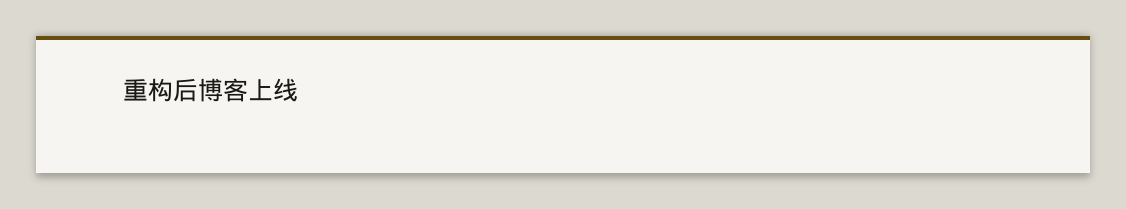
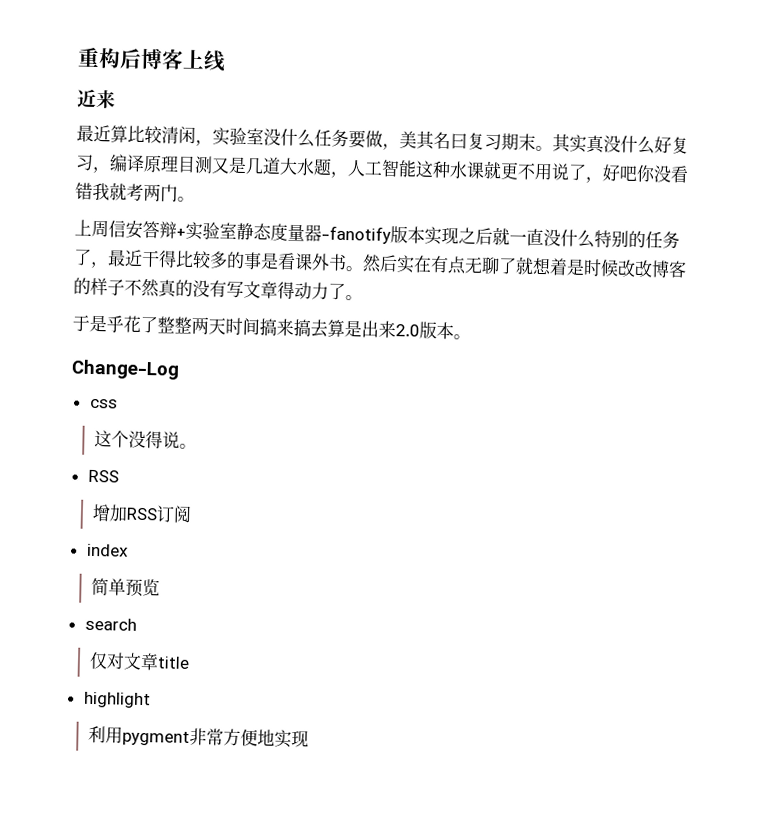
+ 近来
+ 最近算比较清闲，实验室没什么任务要做，美其名曰复习期末。其实真没什么好复习，编译原理目测又是几道大水题，人工智能这种水课就更不用说了，好吧你没看错我就考两门。
+ 上周信安答辩+实验室静态度量器-fanotify版本实现之后就一直没什么特别的任务了，最近干得比较多的事是看课外书。然后实在有点无聊了就想着是时候改改博客的样子不然真的没有写文章得动力了。
+ 于是乎花了整整两天时间搞来搞去算是出来2.0版本。
+ Change-Log
+ css
+ 这个没得说。
+ RSS
+ 增加RSS订阅
+ index
+ 简单预览
+ search
+ 仅对文章title
+ highlight
+ 利用pygment非常方便地实现

